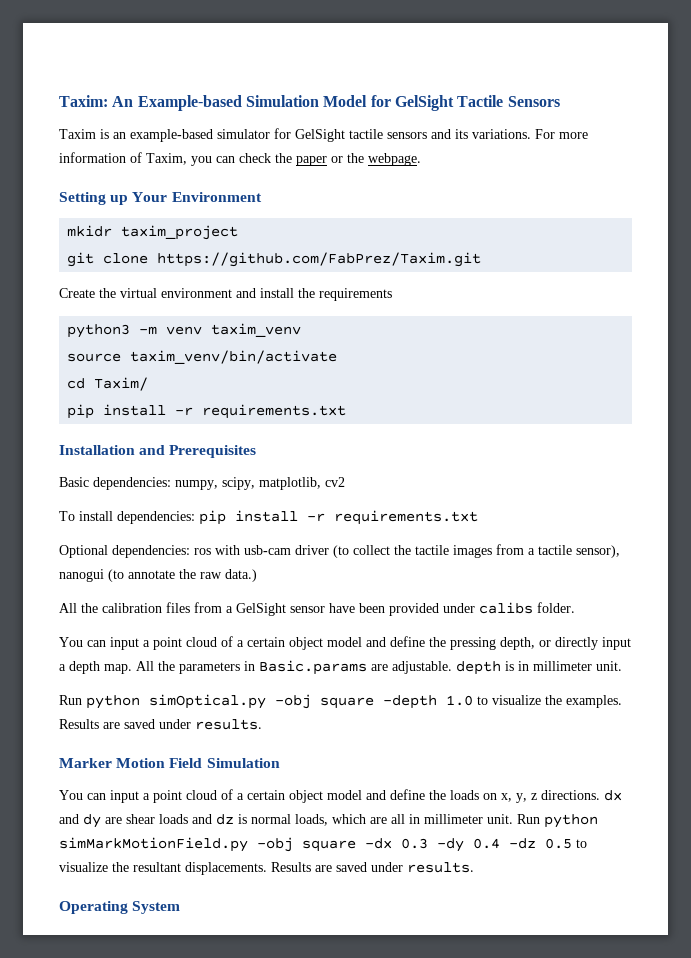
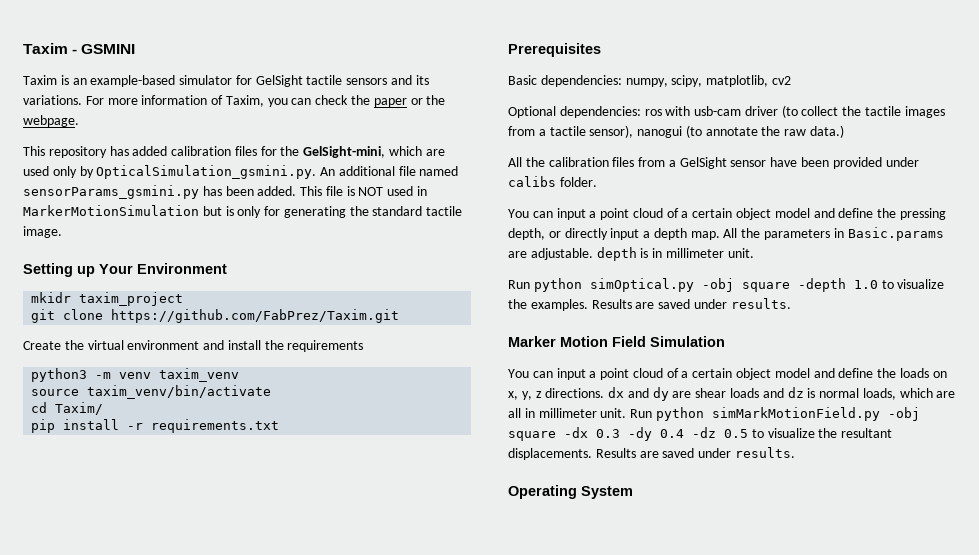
- Taxim: An Example-based Simulation Model for GelSight Tactile Sensors
+ Taxim - GSMINI
+ This repository has added calibration files for the GelSight-mini, which are used only by OpticalSimulation_gsmini.py. An additional file named sensorParams_gsmini.py has been added. This file is NOT used in MarkerMotionSimulation but is only for generating the standard tactile image.
- Installation and Prerequisites
+ Prerequisites
- To install dependencies: pip install -r requirements.txt

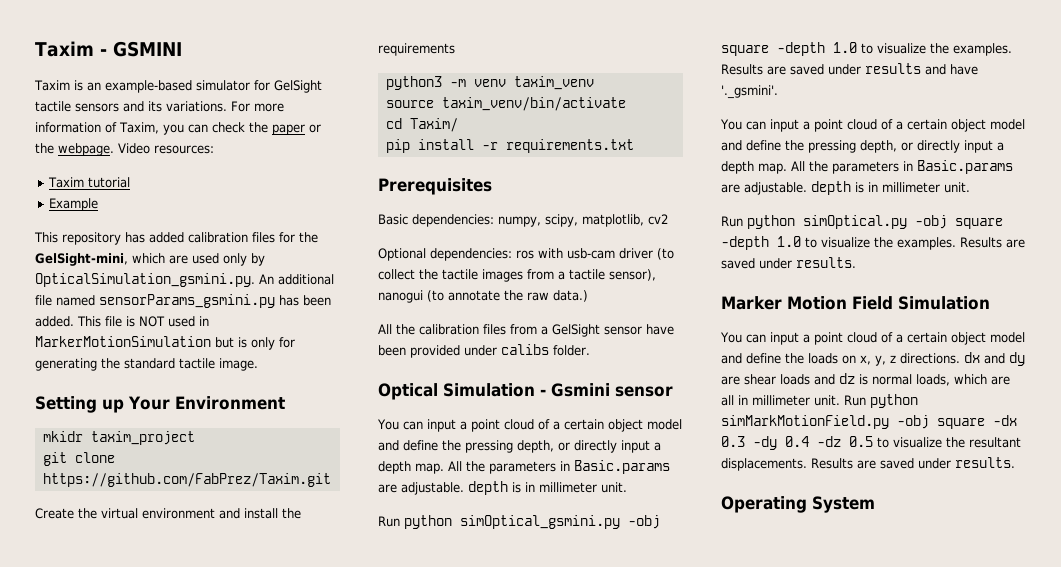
+ Video resources:
+ Taxim tutorial
+ Example
+ Optical Simulation - Gsmini sensor
+ You can input a point cloud of a certain object model and define the pressing depth, or directly input a depth map. All the parameters in Basic.params are adjustable. depth is in millimeter unit.
+ Run python simOptical_gsmini.py -obj square -depth 1.0 to visualize the examples. Results are saved under results and have '._gsmini'.

